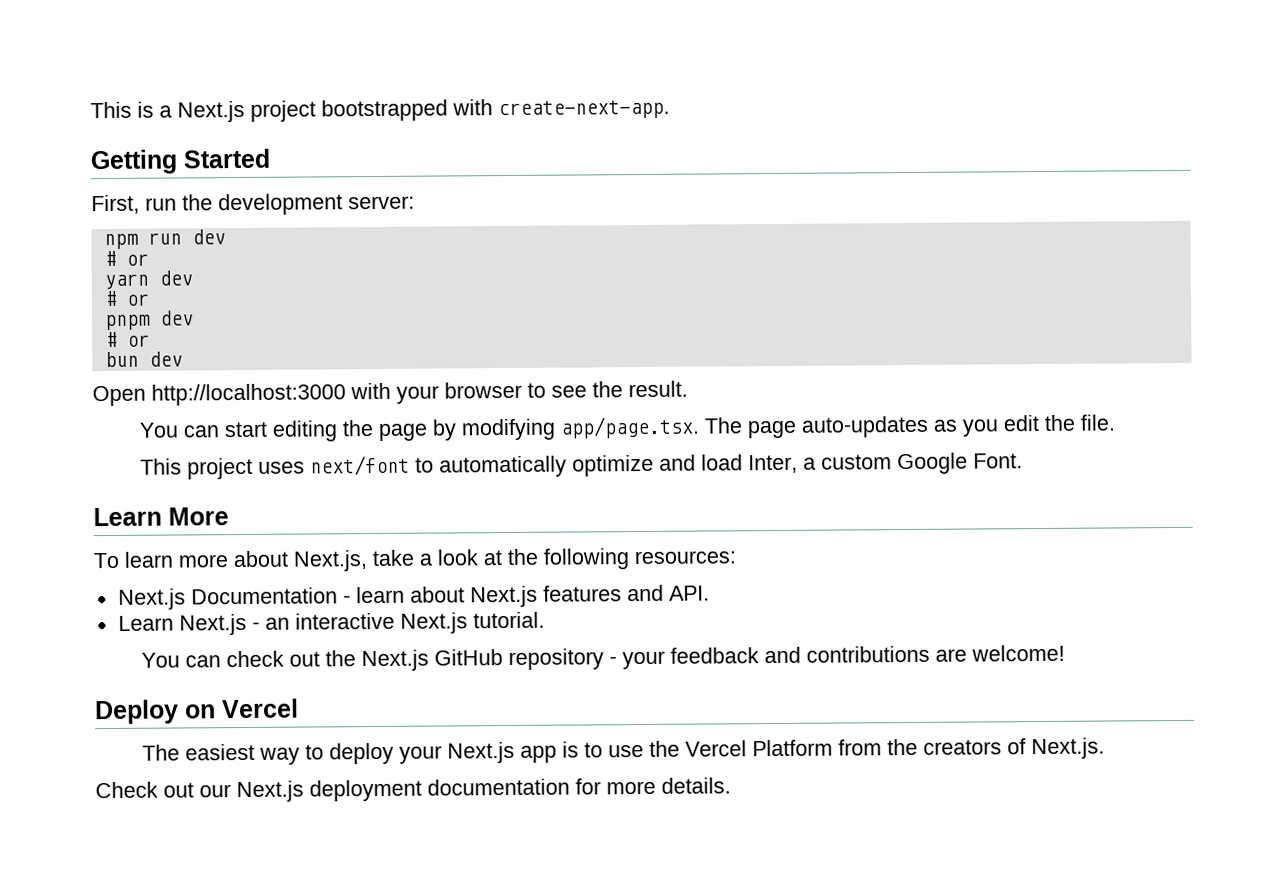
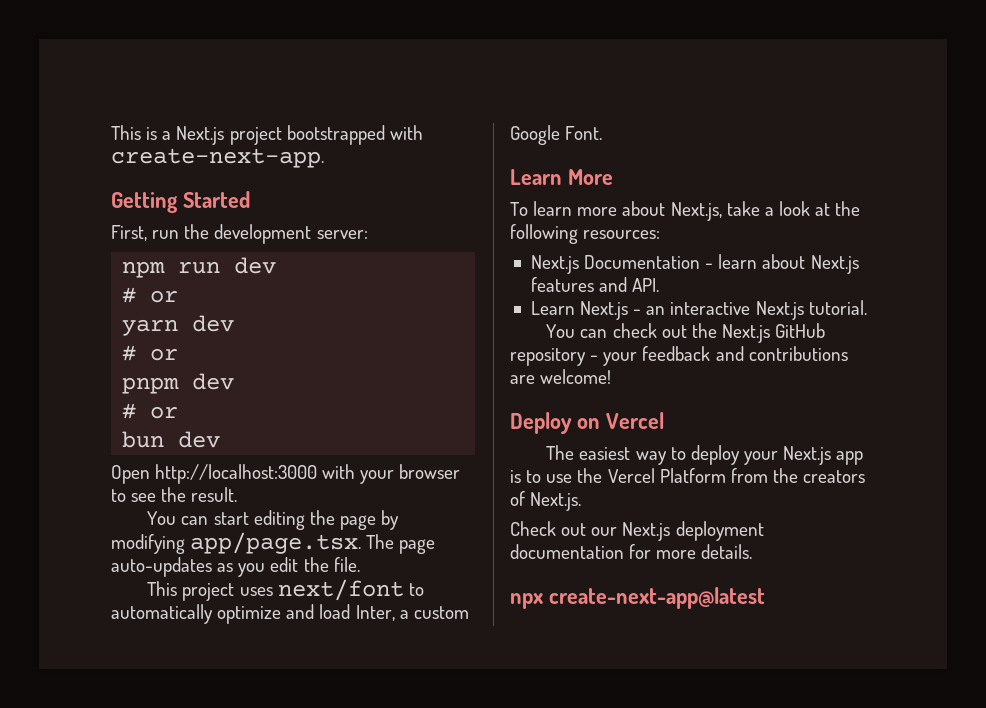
+ npx create-next-app@latest

